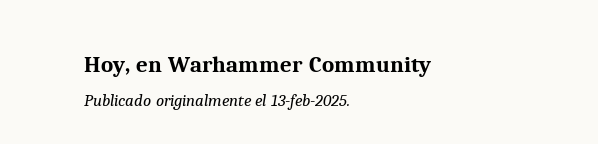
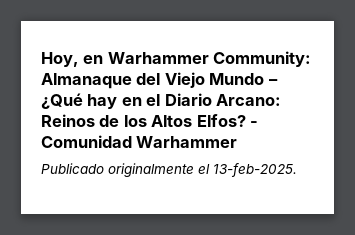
- Hoy, en Warhammer Community
+ Hoy, en Warhammer Community: Almanaque del Viejo Mundo – ¿Qué hay en el Diario Arcano: Reinos de los Altos Elfos? - Comunidad Warhammer

